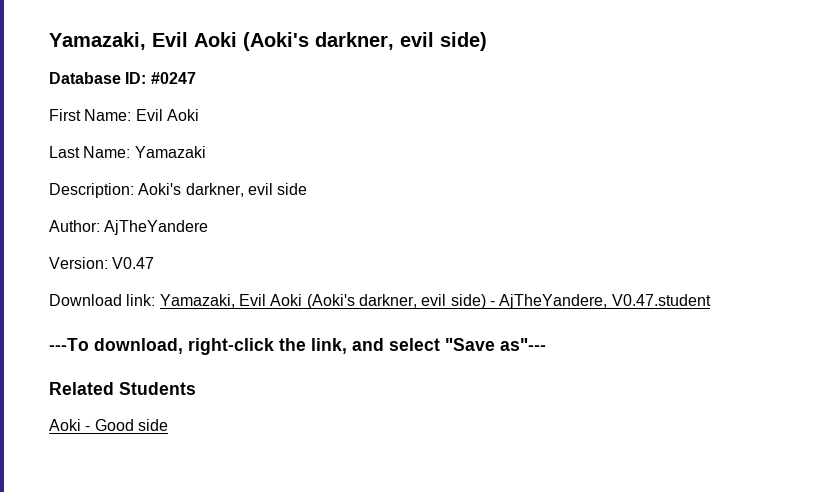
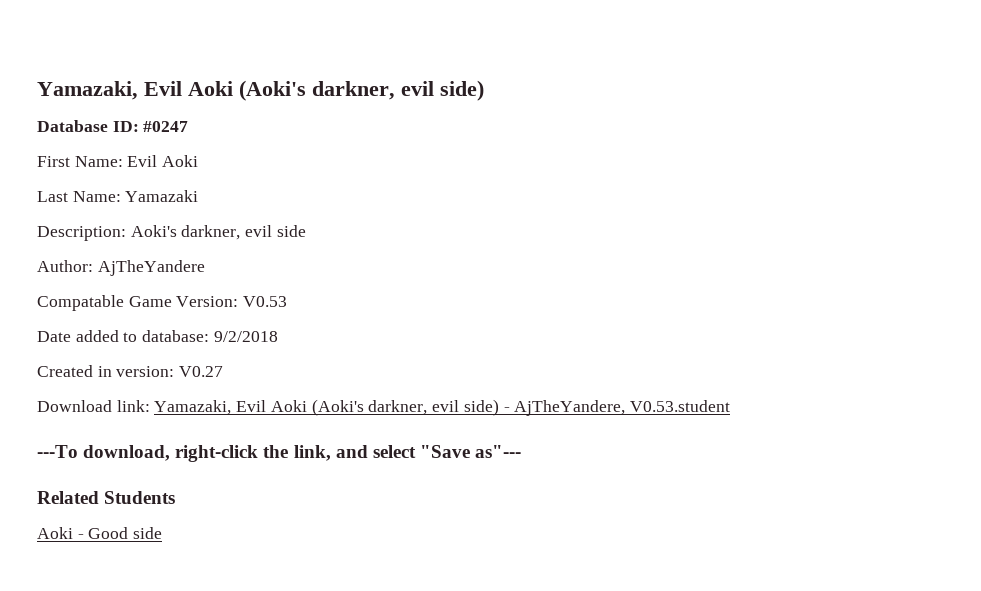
- Version: V0.47
+ Compatable Game Version: V0.53
+ Date added to database: 9/2/2018
+ Created in version: V0.27
- Download link: Yamazaki, Evil Aoki (Aoki's darkner, evil side) - AjTheYandere, V0.47.student
+ Download link: Yamazaki, Evil Aoki (Aoki's darkner, evil side) - AjTheYandere, V0.53.student

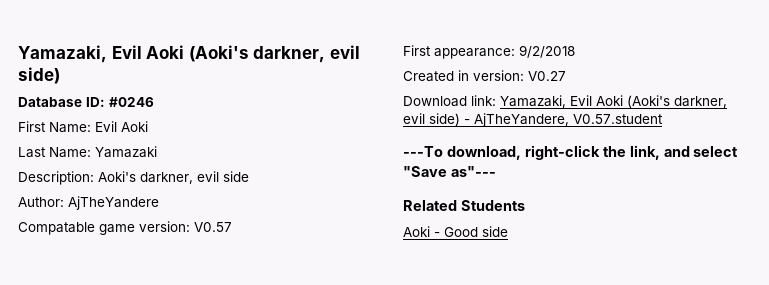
- Database ID: #0247
+ Database ID: #0246
- Compatable Game Version: V0.53
- Date added to database: 9/2/2018
+ Compatable game version: V0.57
+ First appearance: 9/2/2018
- Download link: Yamazaki, Evil Aoki (Aoki's darkner, evil side) - AjTheYandere, V0.53.student
+ Download link: Yamazaki, Evil Aoki (Aoki's darkner, evil side) - AjTheYandere, V0.57.student

